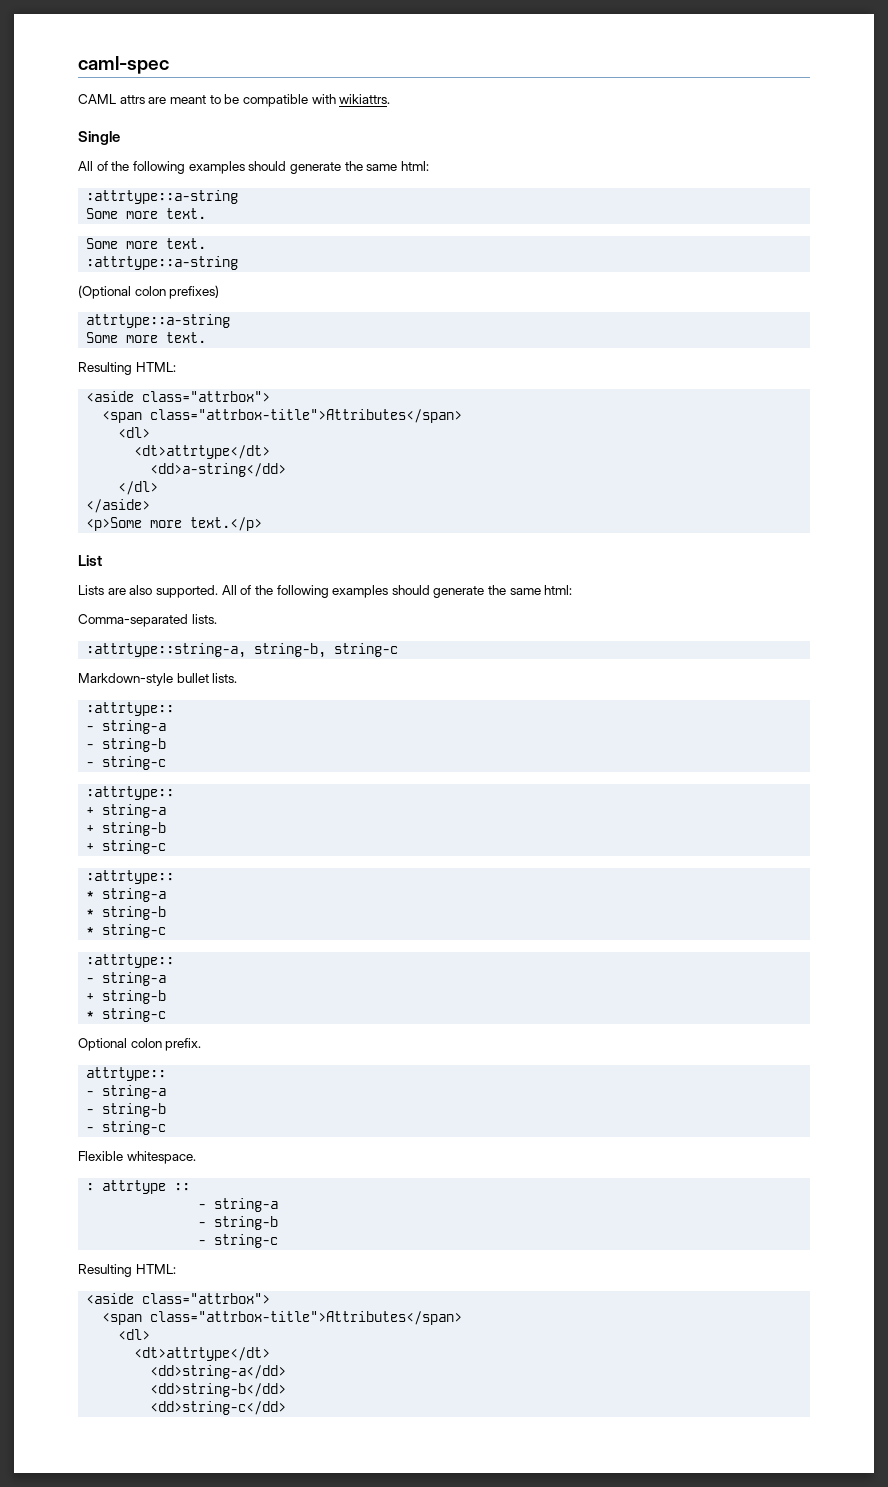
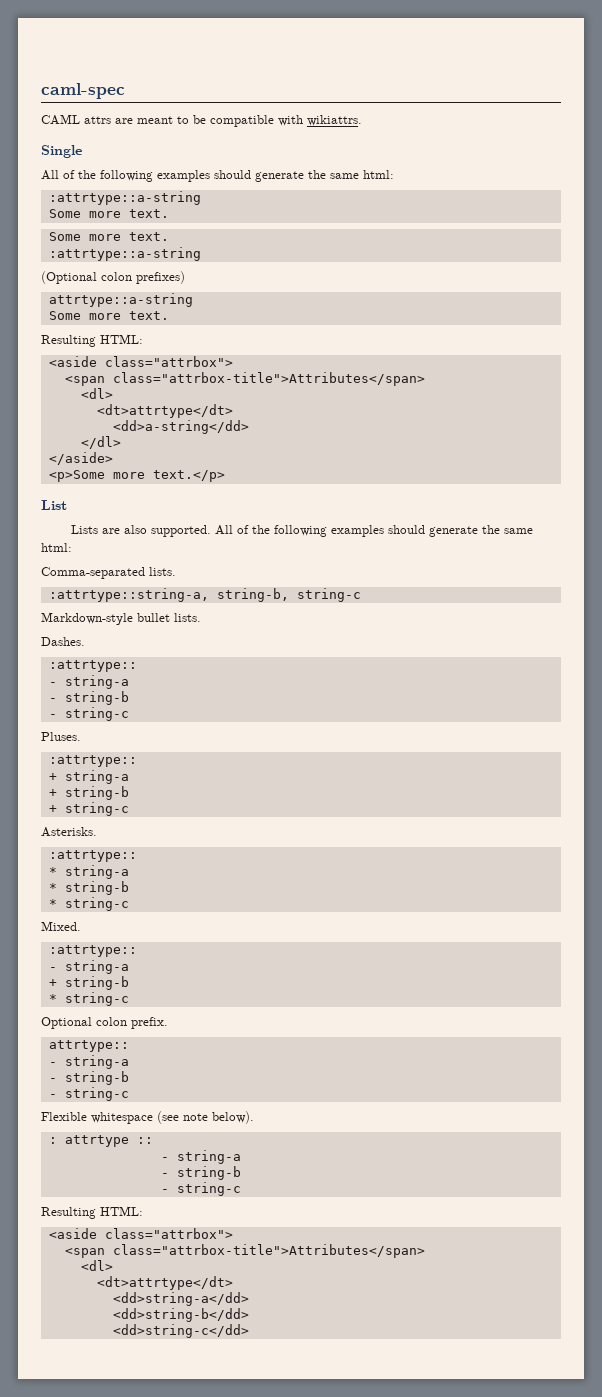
+ Dashes.
+ Pluses.
+ Asterisks.
+ Mixed.
- Flexible whitespace.
+ Flexible whitespace (see note below).

